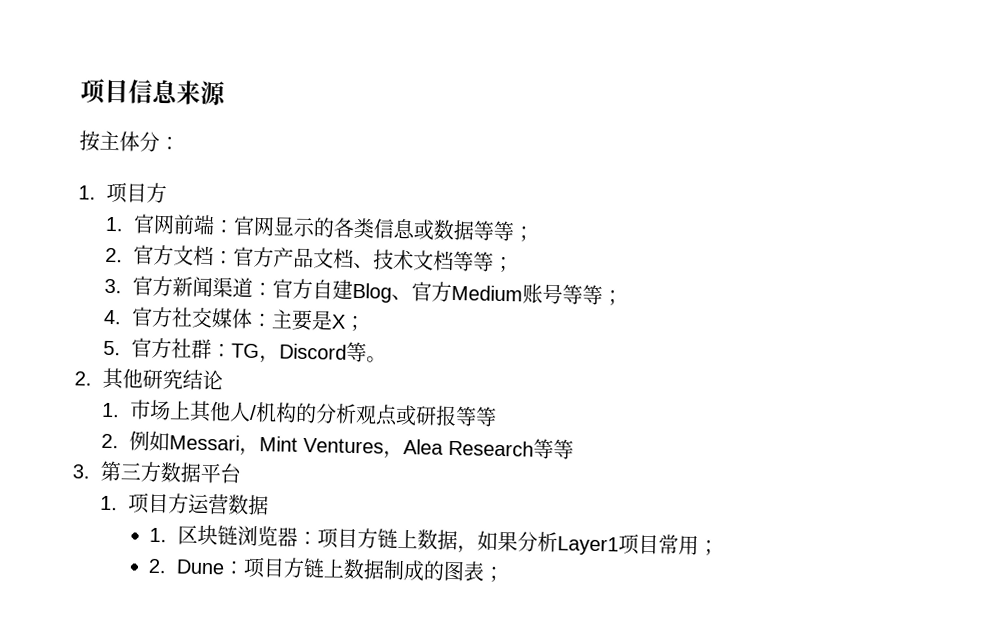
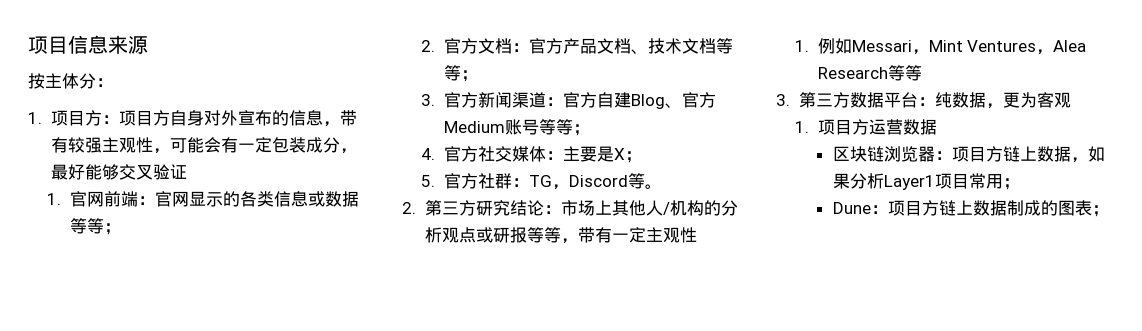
  按主体分：
- 1.项目方
+ 1.项目方：项目方自身对外宣布的信息，带有较强主观性，可能会有一定包装成分，最好能够交叉验证
- 2.其他研究结论
- 1.市场上其他人/机构的分析观点或研报等等
- 2.例如Messari，Mint Ventures，Alea Research等等
+ 2.第三方研究结论：市场上其他人/机构的分析观点或研报等等，带有一定主观性
+ 1.例如Messari，Mint Ventures，Alea Research等等
- 3.第三方数据平台
+ 3.第三方数据平台：纯数据，更为客观
- 1.区块链浏览器：项目方链上数据，如果分析Layer1项目常用；
+ 区块链浏览器：项目方链上数据，如果分析Layer1项目常用；
- 2. Dune：项目方链上数据制成的图表；
+ Dune：项目方链上数据制成的图表；

